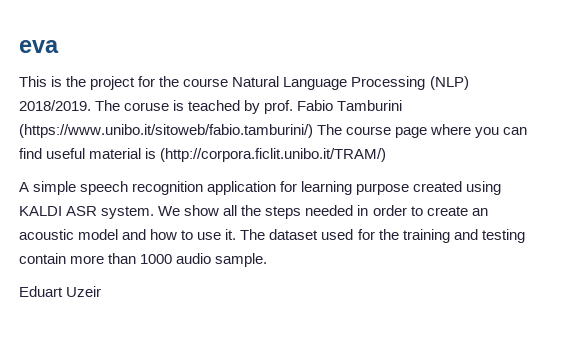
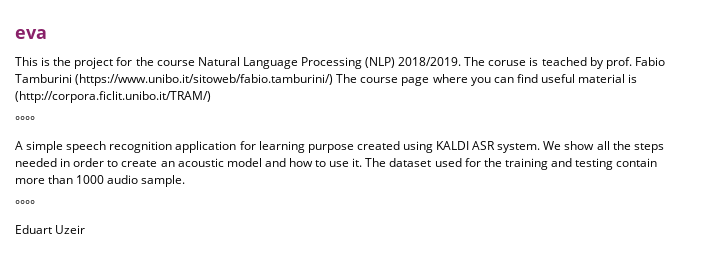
  The coruse is teached by prof. Fabio Tamburini (https://www.unibo.it/sitoweb/fabio.tamburini/) The course page where you can find useful material is (http://corpora.ficlit.unibo.it/TRAM/)
+ °°°°
  The dataset used for the training and testing contain more than 1000 audio sample.
+ °°°°

